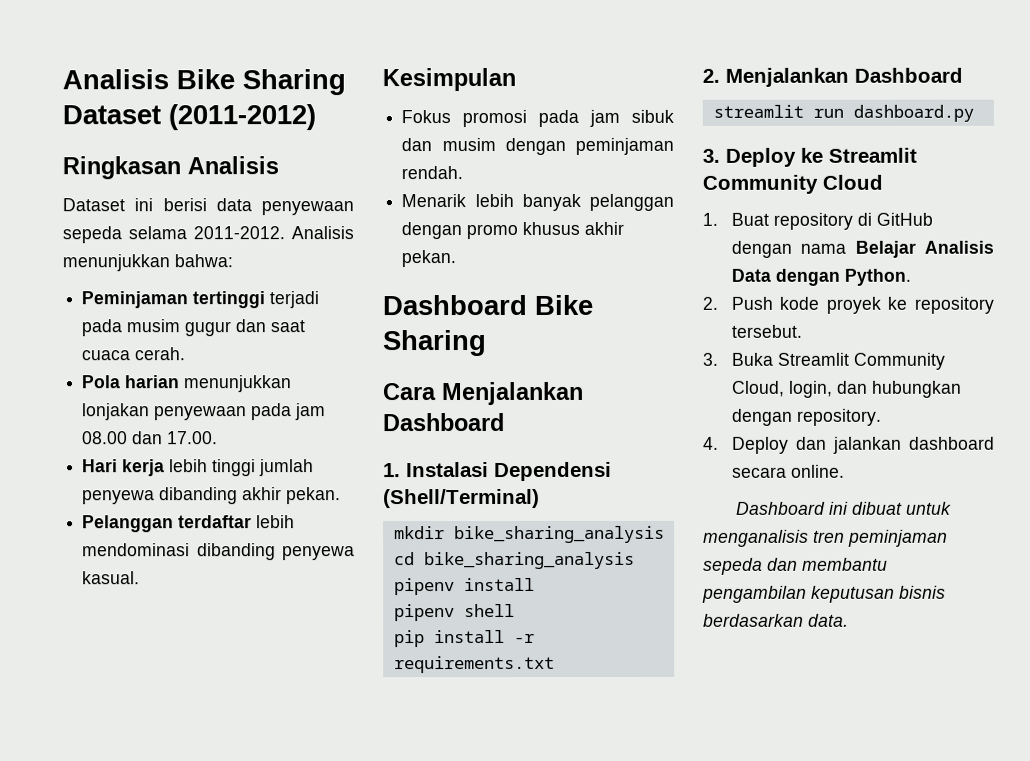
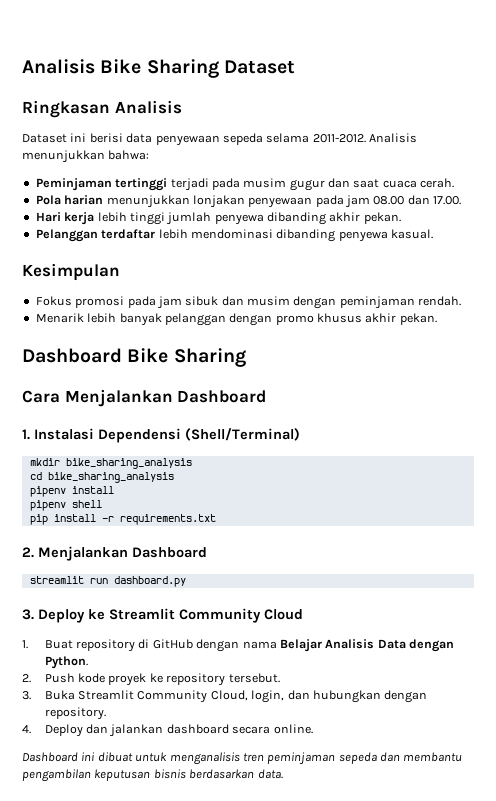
- Analisis Bike Sharing Dataset (2011-2012)
+ Analisis Bike Sharing Dataset

